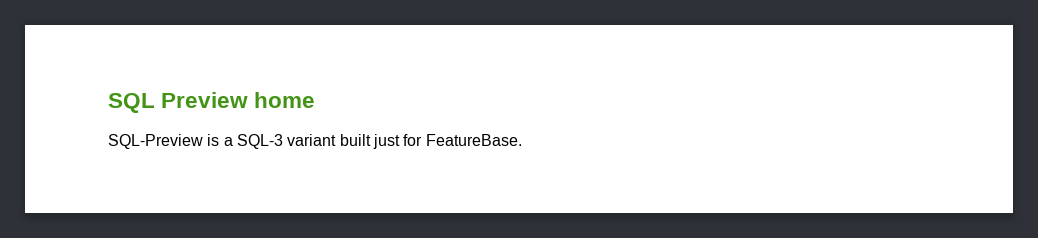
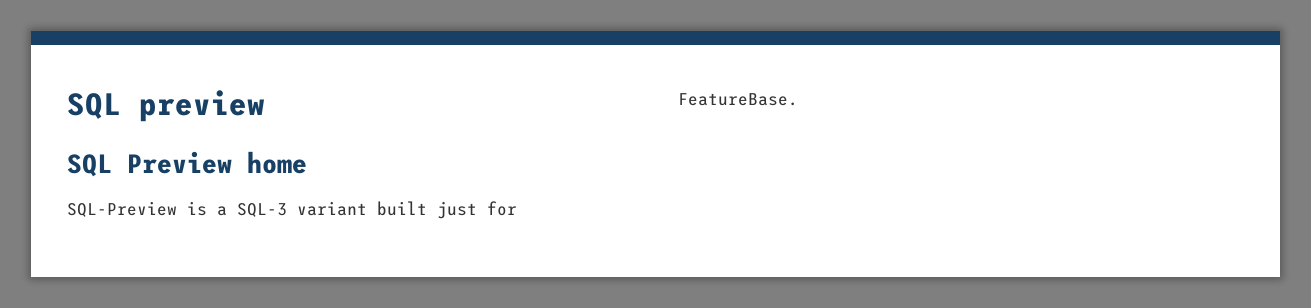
+ SQL preview

